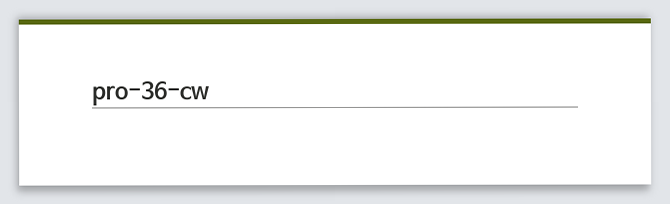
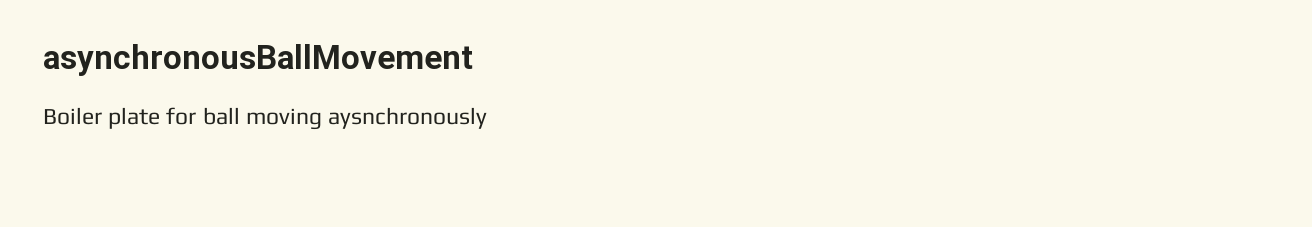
- pro-36-cw
+ asynchronousBallMovement
+ Boiler plate for ball moving aysnchronously

